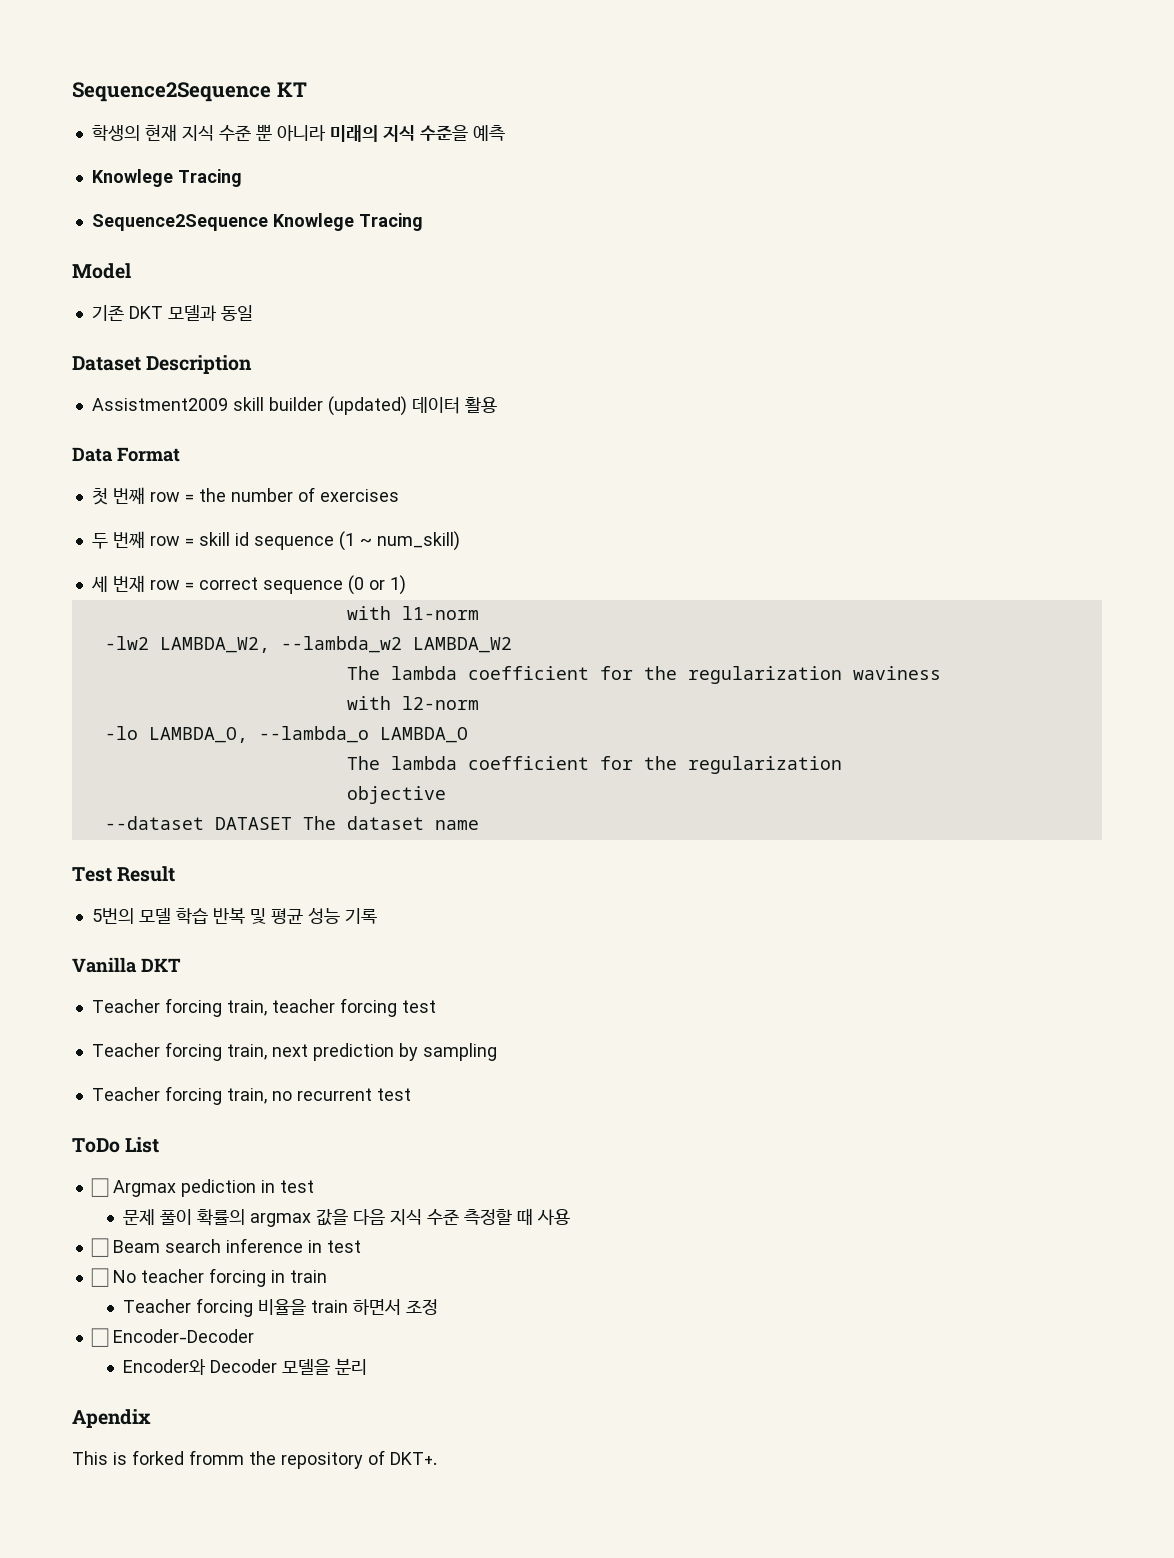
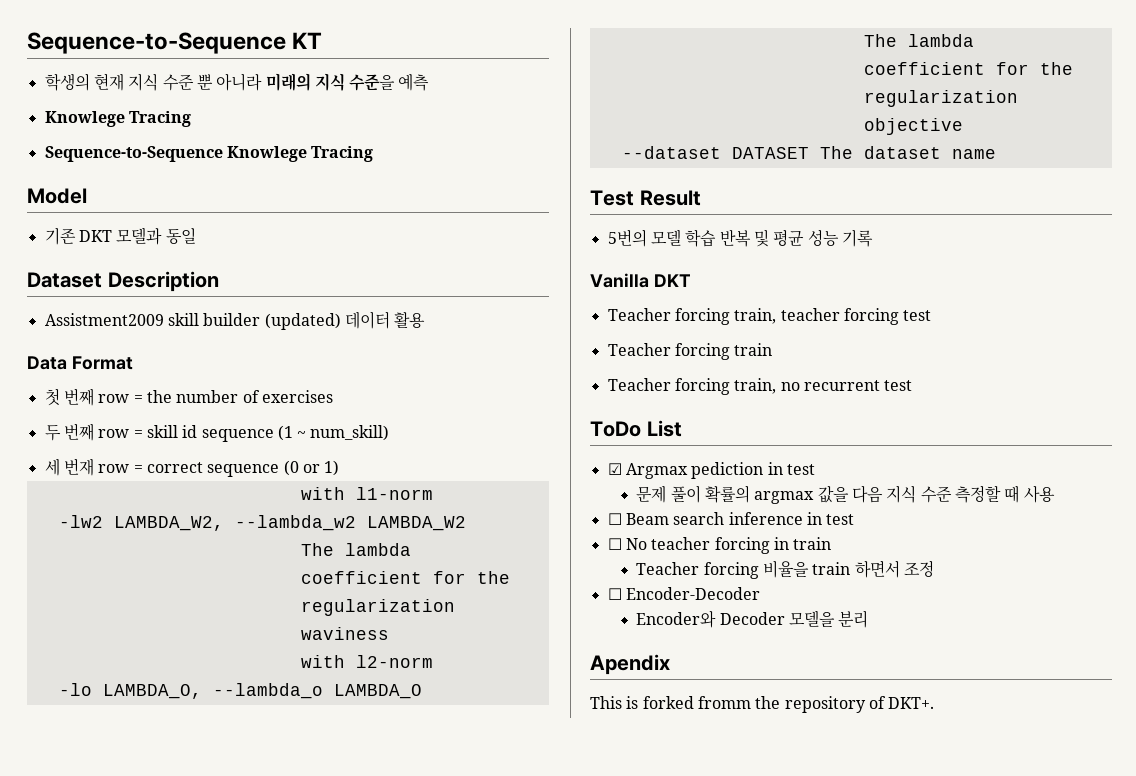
- Sequence2Sequence KT
+ Sequence-to-Sequence KT
- Sequence2Sequence Knowlege Tracing
+ Sequence-to-Sequence Knowlege Tracing
- Teacher forcing train, next prediction by sampling
+ Teacher forcing train
- ☐ Argmax pediction in test
+ ☑ Argmax pediction in test

